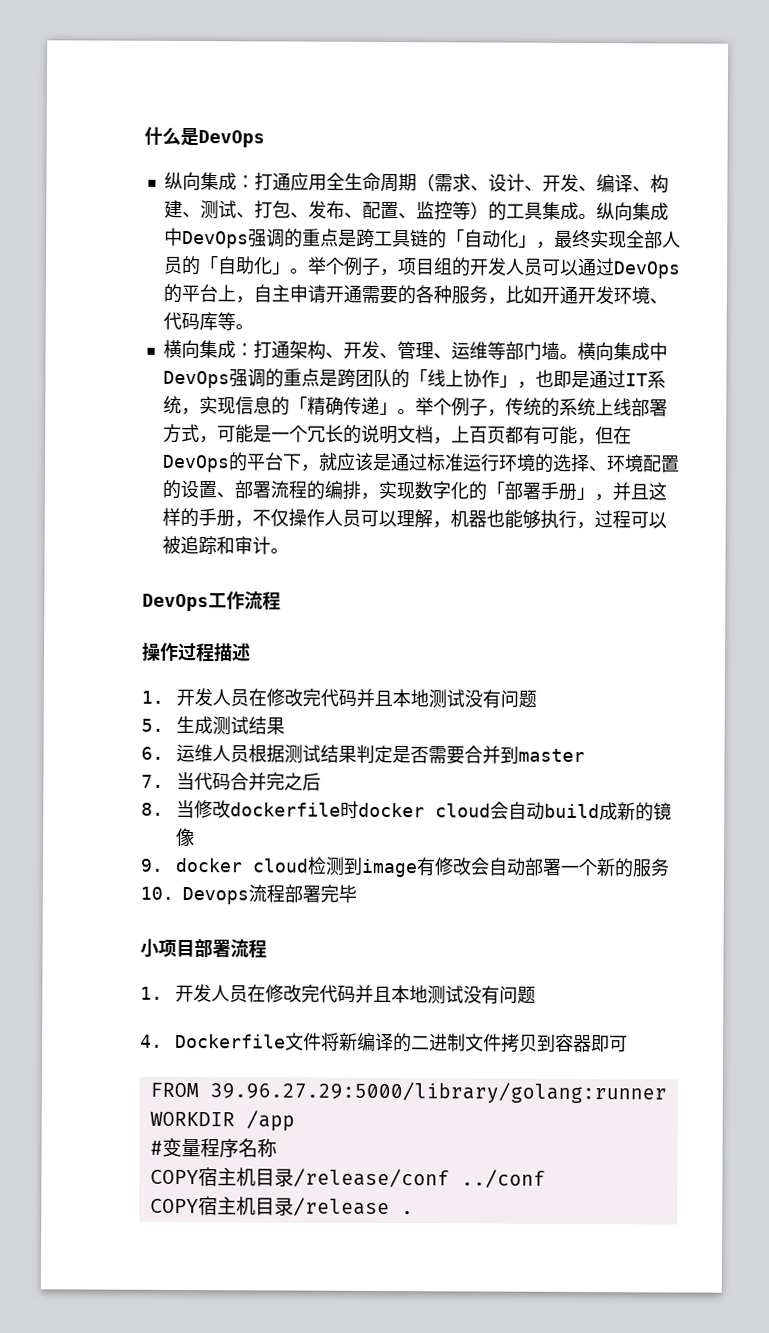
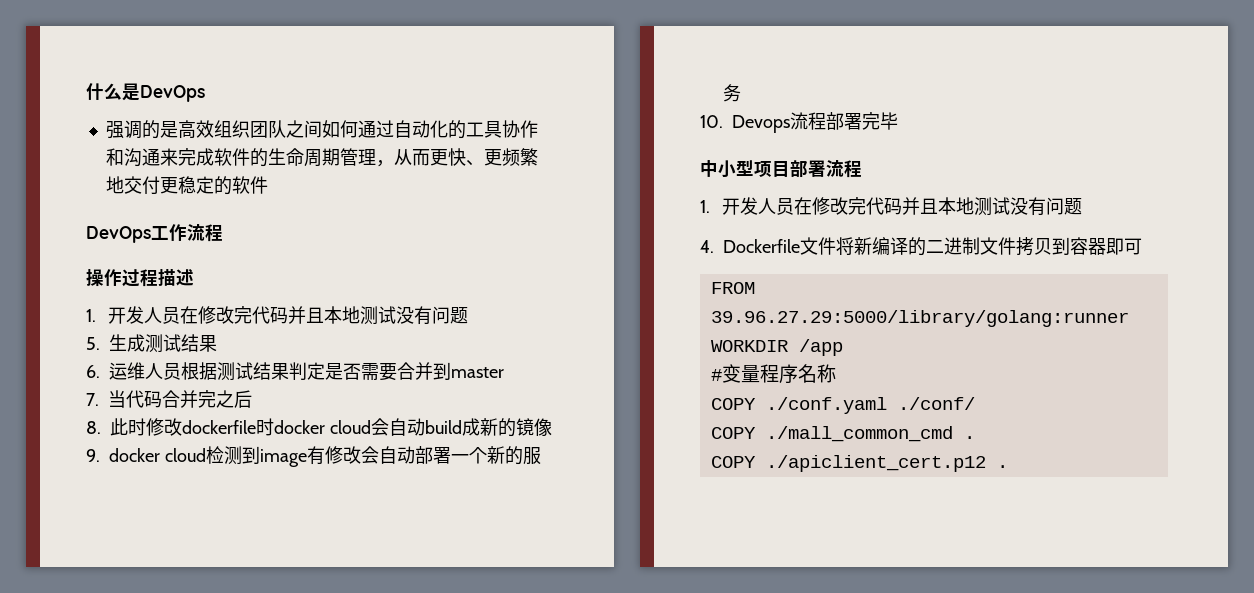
- 纵向集成：打通应用全生命周期（需求、设计、开发、编译、构建、测试、打包、发布、配置、监控等）的工具集成。纵向集成中DevOps强调的重点是跨工具链的「自动化」，最终实现全部人员的「自助化」。举个例子，项目组的开发人员可以通过DevOps的平台上，自主申请开通需要的各种服务，比如开通开发环境、代码库等。
- 横向集成：打通架构、开发、管理、运维等部门墙。横向集成中DevOps强调的重点是跨团队的「线上协作」，也即是通过IT系统，实现信息的「精确传递」。举个例子，传统的系统上线部署方式，可能是一个冗长的说明文档，上百页都有可能，但在DevOps的平台下，就应该是通过标准运行环境的选择、环境配置的设置、部署流程的编排，实现数字化的「部署手册」，并且这样的手册，不仅操作人员可以理解，机器也能够执行，过程可以被追踪和审计。
+ 强调的是高效组织团队之间如何通过自动化的工具协作和沟通来完成软件的生命周期管理，从而更快、更频繁地交付更稳定的软件
- 8.当修改dockerfile时docker cloud会自动build成新的镜像
+ 8.此时修改dockerfile时docker cloud会自动build成新的镜像
- 小项目部署流程
+ 中小型项目部署流程
- COPY宿主机目录/release/conf ../conf
- COPY宿主机目录/release .
+ COPY ./conf.yaml ./conf/
+ COPY ./mall_common_cmd .
+ COPY ./apiclient_cert.p12 .

